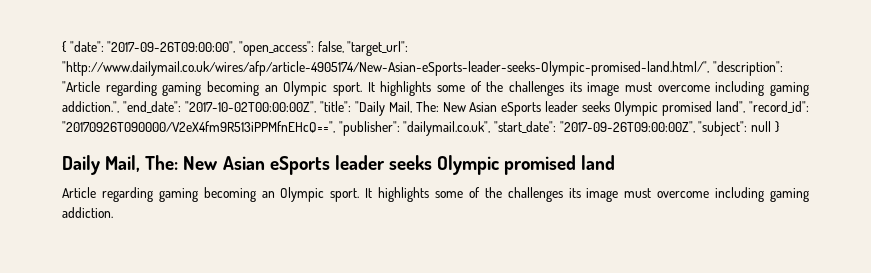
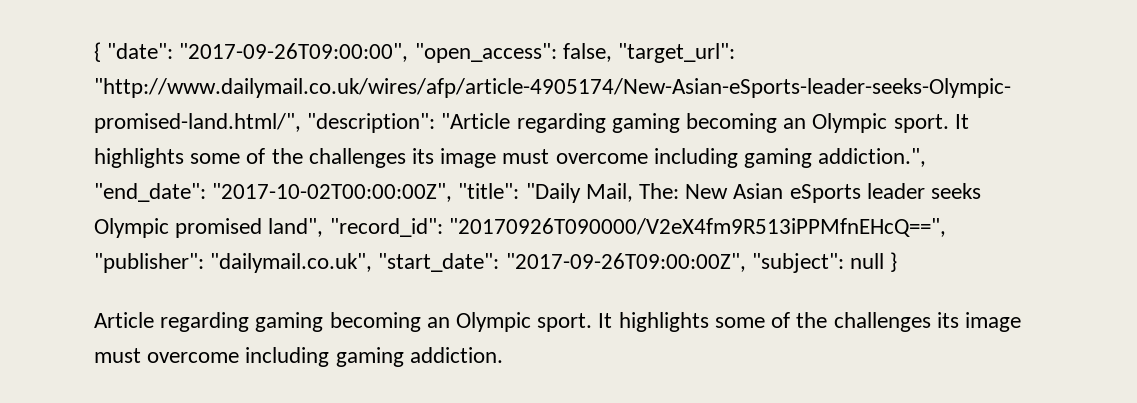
- Daily Mail, The: New Asian eSports leader seeks Olympic promised land

